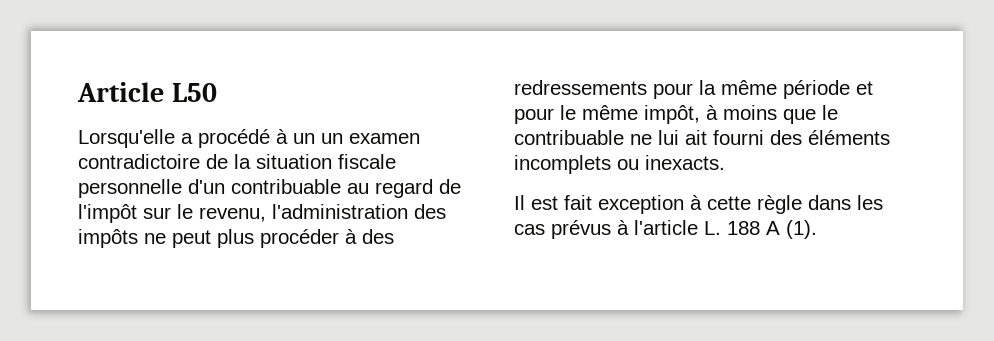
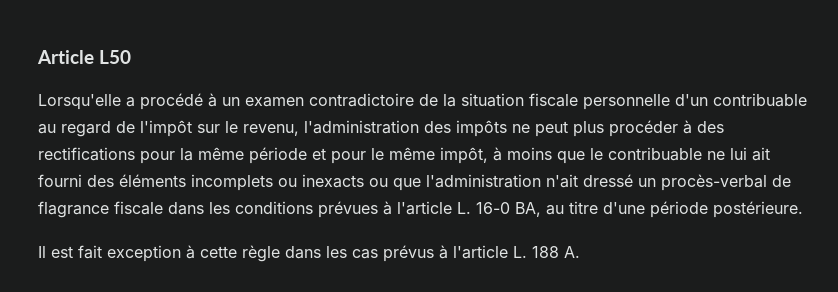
- Lorsqu'elle a procédé à un un examen contradictoire de la situation fiscale personnelle d'un contribuable au regard de l'impôt sur le revenu, l'administration des impôts ne peut plus procéder à des redressements pour la même période et pour le même impôt, à moins que le contribuable ne lui ait fourni des éléments incomplets ou inexacts.
+ Lorsqu'elle a procédé à un examen contradictoire de la situation fiscale personnelle d'un contribuable au regard de l'impôt sur le revenu, l'administration des impôts ne peut plus procéder à des rectifications pour la même période et pour le même impôt, à moins que le contribuable ne lui ait fourni des éléments incomplets ou inexacts ou que l'administration n'ait dressé un procès-verbal de flagrance fiscale dans les conditions prévues à l'article L. 16-0 BA, au titre d'une période postérieure.
- Il est fait exception à cette règle dans les cas prévus à l'article L. 188 A (1).
+ Il est fait exception à cette règle dans les cas prévus à l'article L. 188 A.

